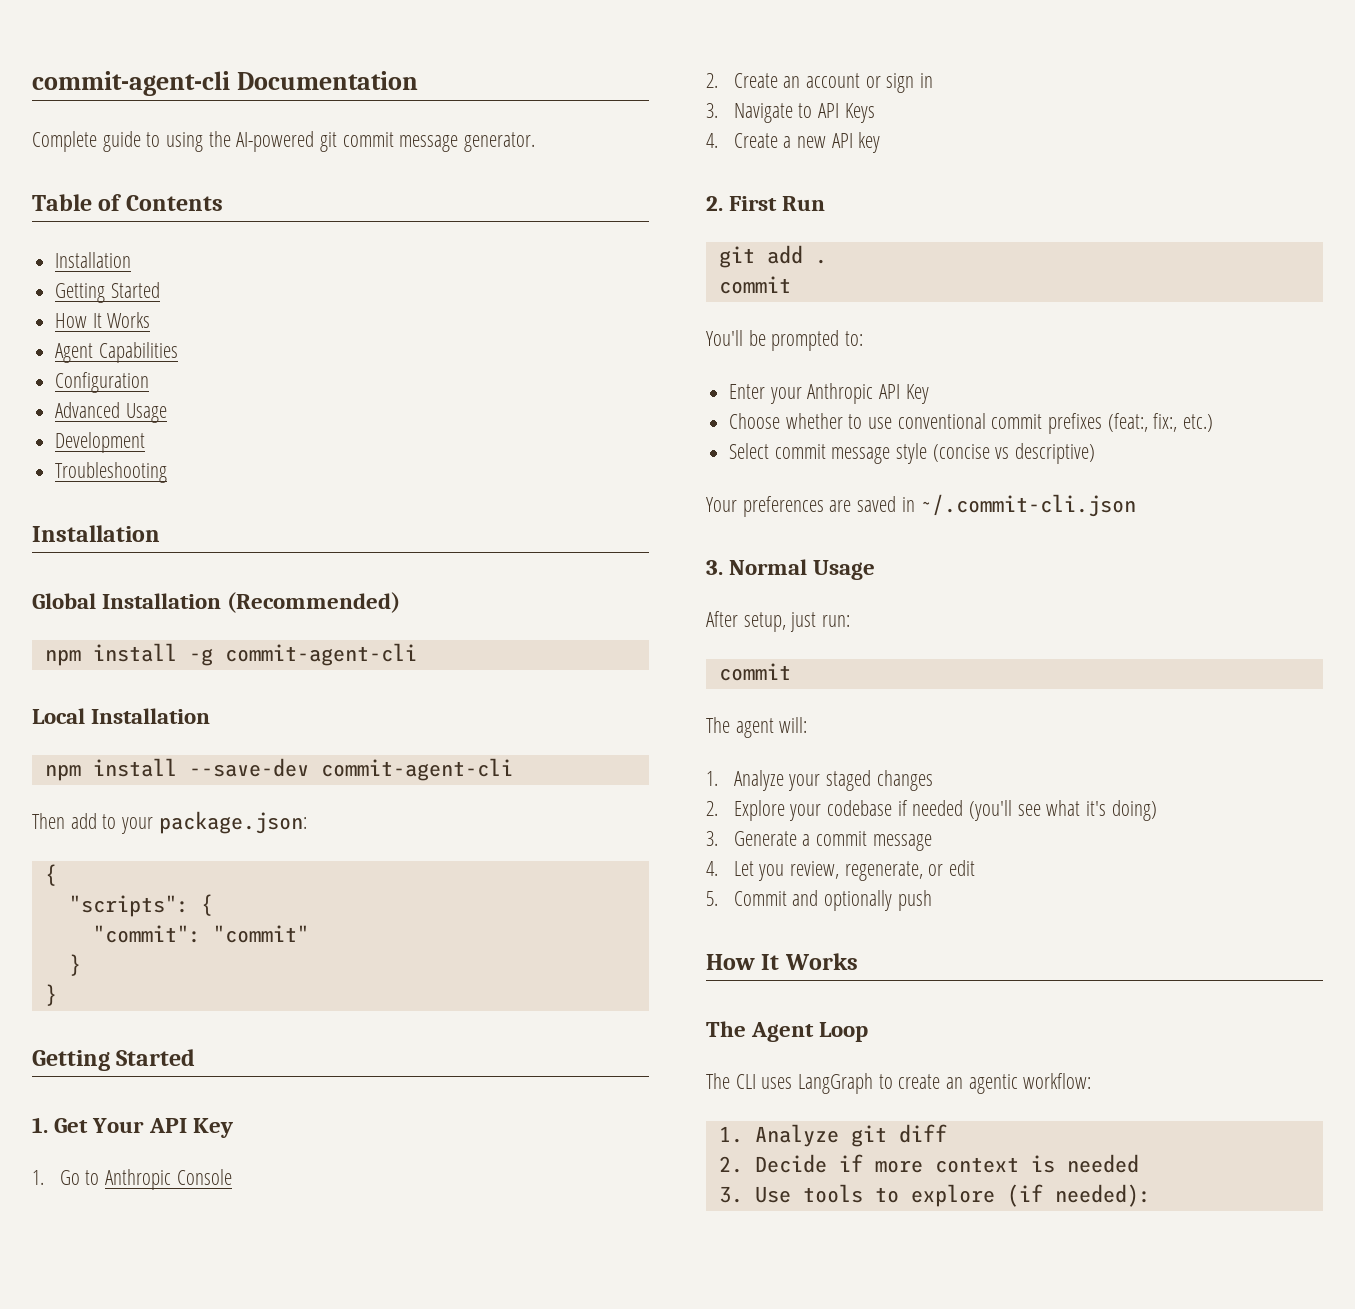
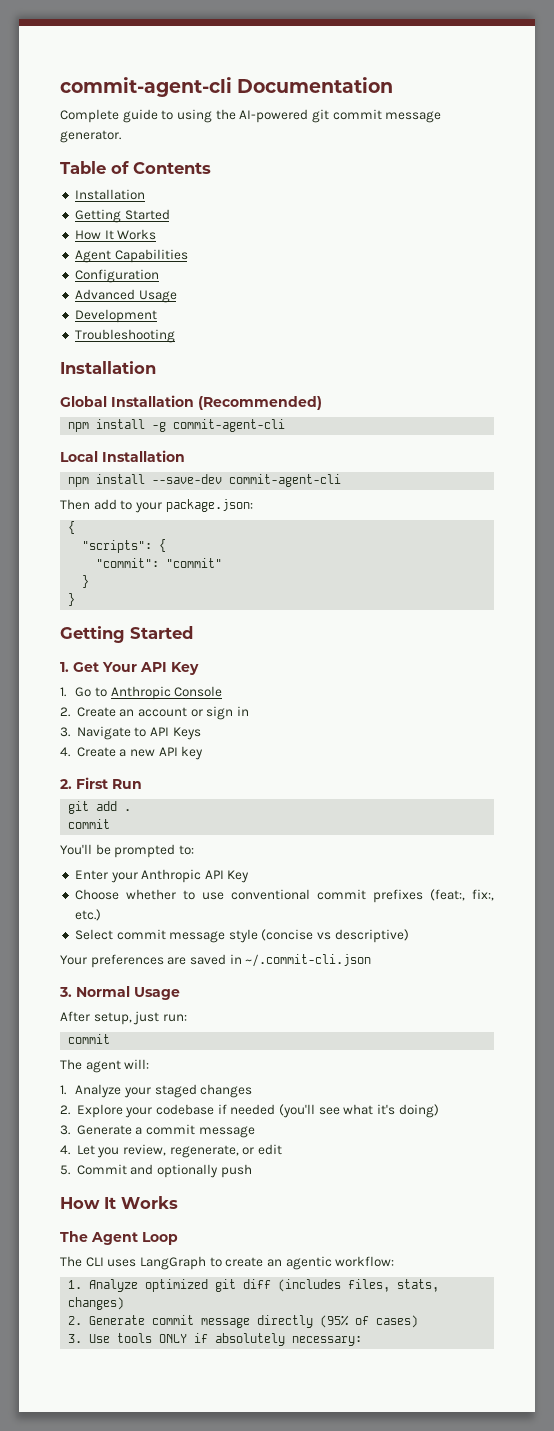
- 1. Analyze git diff
- 2. Decide if more context is needed
+ 1. Analyze optimized git diff (includes files, stats, changes)
+ 2. Generate commit message directly (95% of cases)
- 3. Use tools to explore (if needed):
+ 3. Use tools ONLY if absolutely necessary:

